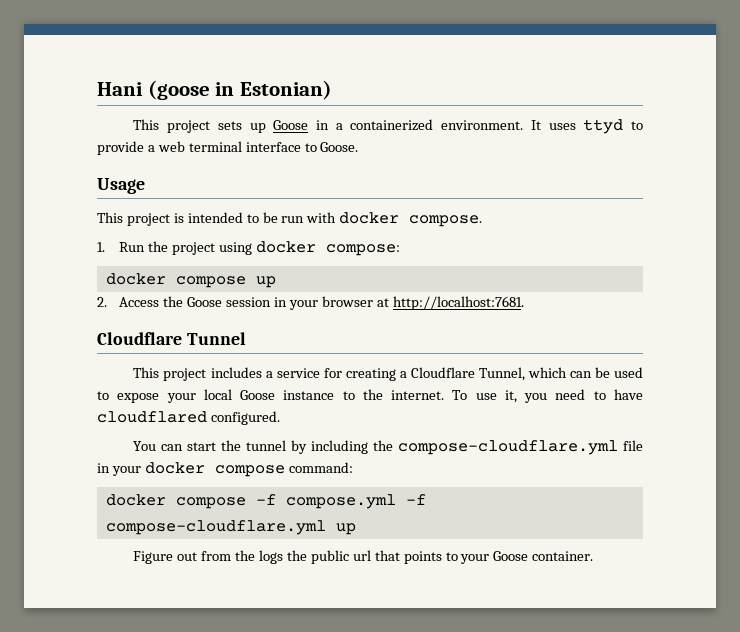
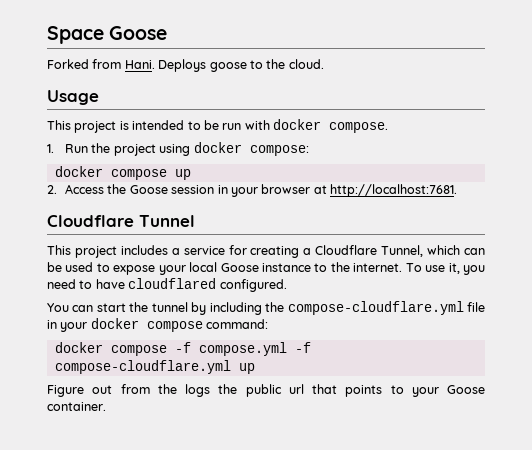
- Hani (goose in Estonian)
- This project sets up Goose in a containerized environment. It uses ttyd to provide a web terminal interface to Goose.
+ Space Goose
+ Forked from Hani. Deploys goose to the cloud.

